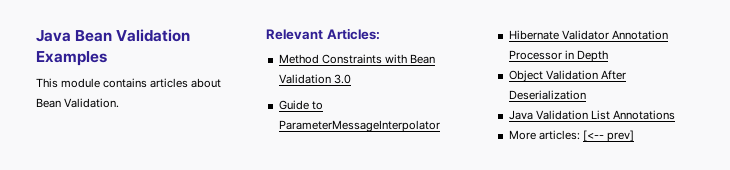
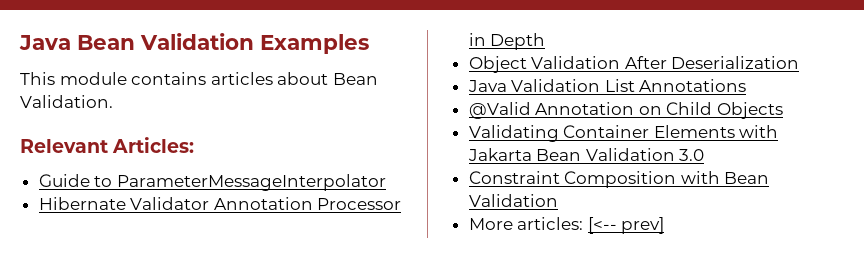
- Method Constraints with Bean Validation 3.0
+ @Valid Annotation on Child Objects
+ Validating Container Elements with Jakarta Bean Validation 3.0
+ Constraint Composition with Bean Validation

